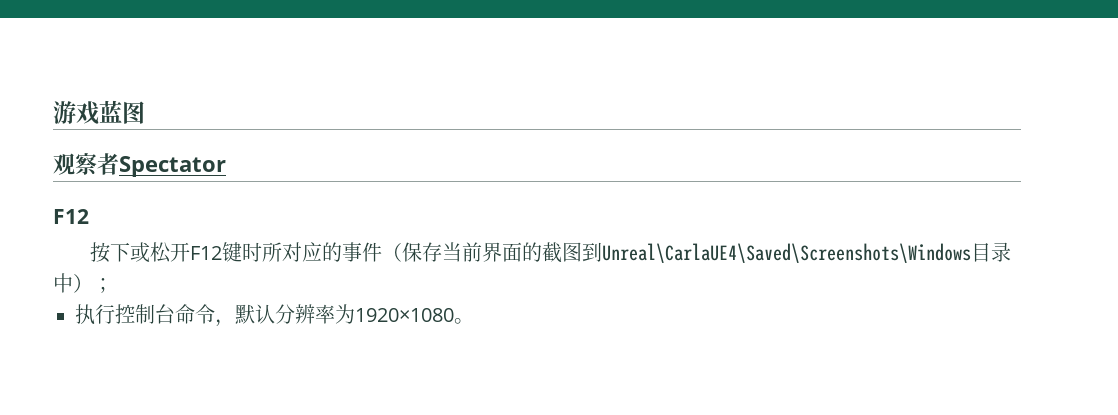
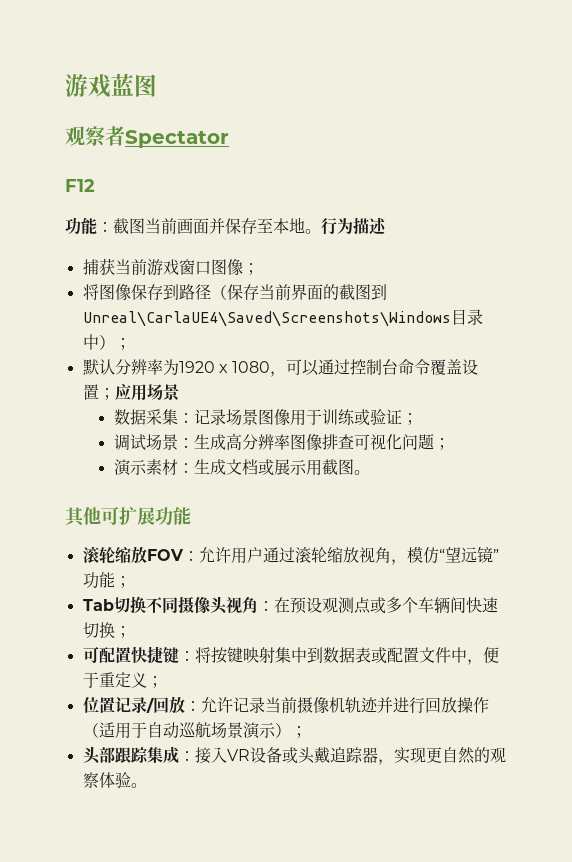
- 按下或松开F12键时所对应的事件（保存当前界面的截图到Unreal\CarlaUE4\Saved\Screenshots\Windows目录中）；
+ 功能：截图当前画面并保存至本地。行为描述
+ 捕获当前游戏窗口图像；
+ 将图像保存到路径（保存当前界面的截图到Unreal\CarlaUE4\Saved\Screenshots\Windows目录中）；
- 执行控制台命令，默认分辨率为1920×1080。
+ 默认分辨率为1920 x 1080，可以通过控制台命令覆盖设置；应用场景
+ 数据采集：记录场景图像用于训练或验证；
+ 调试场景：生成高分辨率图像排查可视化问题；
+ 演示素材：生成文档或展示用截图。
+ 其他可扩展功能
+ 滚轮缩放FOV：允许用户通过滚轮缩放视角，模仿“望远镜”功能；
+ Tab切换不同摄像头视角：在预设观测点或多个车辆间快速切换；
+ 可配置快捷键：将按键映射集中到数据表或配置文件中，便于重定义；
+ 位置记录/回放：允许记录当前摄像机轨迹并进行回放操作（适用于自动巡航场景演示）；
+ 头部跟踪集成：接入VR设备或头戴追踪器，实现更自然的观察体验。

